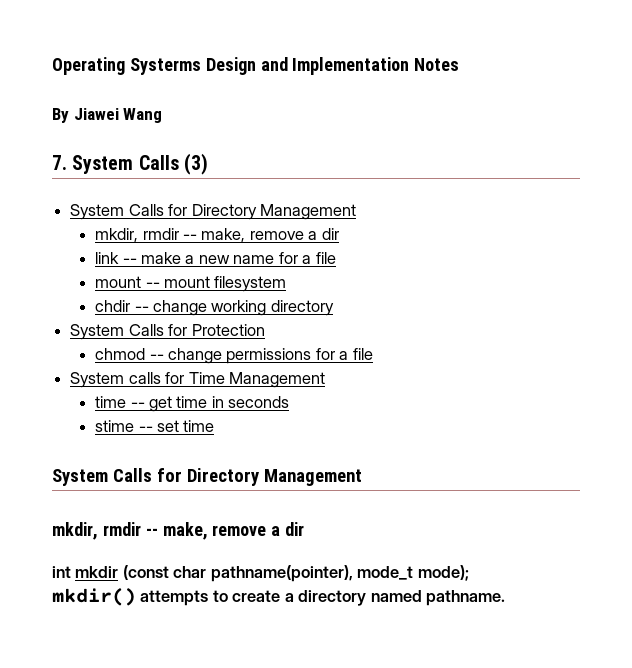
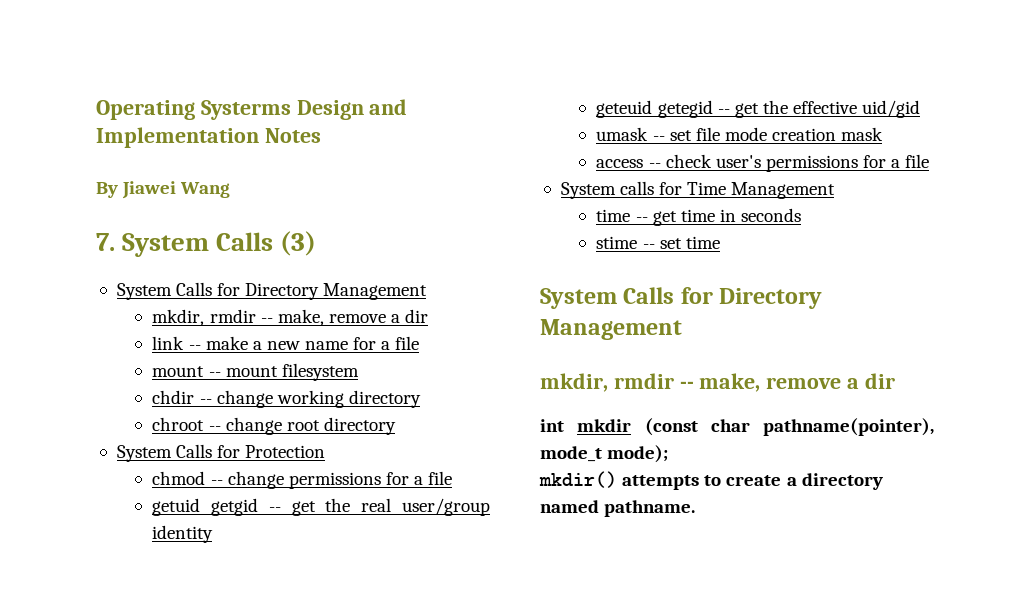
+ chroot -- change root directory
+ getuid getgid -- get the real user/group identity
+ geteuid getegid -- get the effective uid/gid
+ umask -- set file mode creation mask
+ access -- check user's permissions for a file

